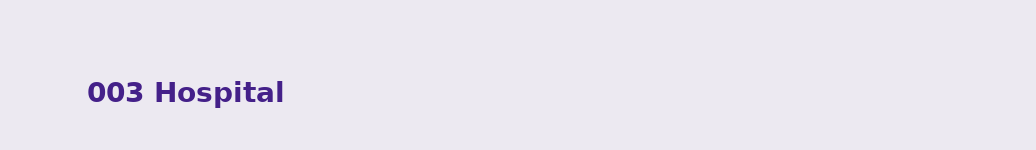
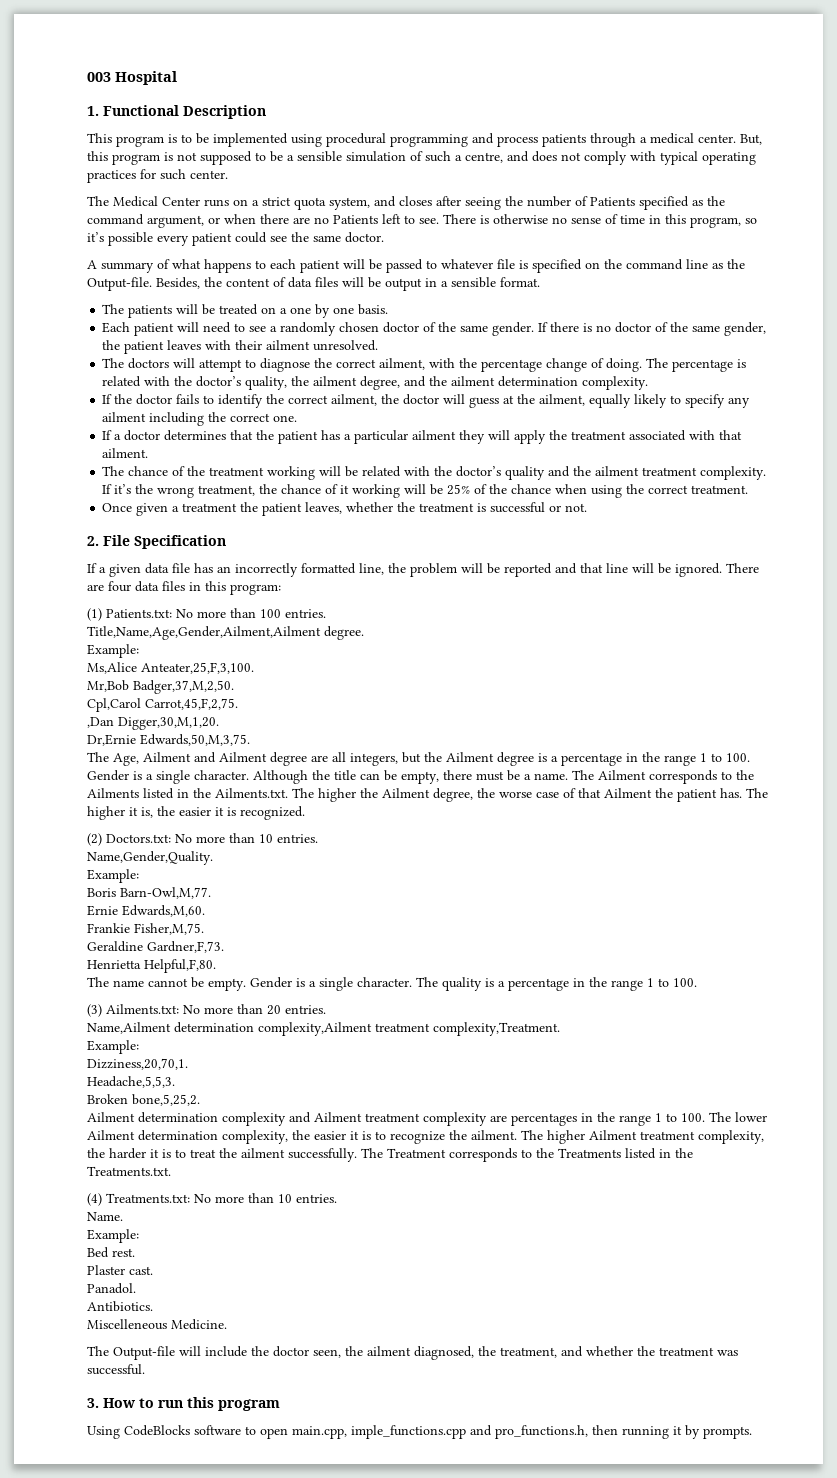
+ 1. Functional Description
+ This program is to be implemented using procedural programming and process patients through a medical center. But, this program is not supposed to be a sensible simulation of such a centre, and does not comply with typical operating practices for such center.
+ The Medical Center runs on a strict quota system, and closes after seeing the number of Patients specified as the command argument, or when there are no Patients left to see. There is otherwise no sense of time in this program, so it’s possible every patient could see the same doctor.
+ A summary of what happens to each patient will be passed to whatever file is specified on the command line as the Output-file. Besides, the content of data files will be output in a sensible format.
+ The patients will be treated on a one by one basis.
+ Each patient will need to see a randomly chosen doctor of the same gender. If there is no doctor of the same gender, the patient leaves with their ailment unresolved.
+ The doctors will attempt to diagnose the correct ailment, with the percentage change of doing. The percentage is related with the doctor’s quality, the ailment degree, and the ailment determination complexity.
+ If the doctor fails to identify the correct ailment, the doctor will guess at the ailment, equally likely to specify any ailment including the correct one.
+ If a doctor determines that the patient has a particular ailment they will apply the treatment associated with that ailment.
+ The chance of the treatment working will be related with the doctor’s quality and the ailment treatment complexity. If it’s the wrong treatment, the chance of it working will be 25% of the chance when using the correct treatment.
+ Once given a treatment the patient leaves, whether the treatment is successful or not.
+ 2. File Specification
+ If a given data file has an incorrectly formatted line, the problem will be reported and that line will be ignored. There are four data files in this program:
+ (1) Patients.txt: No more than 100 entries.
+ Title,Name,Age,Gender,Ailment,Ailment degree.
+ Example:
+ Ms,Alice Anteater,25,F,3,100.
+ Mr,Bob Badger,37,M,2,50.
+ Cpl,Carol Carrot,45,F,2,75.
+ ,Dan Digger,30,M,1,20.
+ Dr,Ernie Edwards,50,M,3,75.
+ The Age, Ailment and Ailment degree are all integers, but the Ailment degree is a percentage in the range 1 to 100. Gender is a single character. Although the title can be empty, there must be a name. The Ailment corresponds to the Ailments listed in the Ailments.txt. The higher the Ailment degree, the worse case of that Ailment the patient has. The higher it is, the easier it is recognized.
+ (2) Doctors.txt: No more than 10 entries.
+ Name,Gender,Quality.
+ Example:
+ Boris Barn-Owl,M,77.
+ Ernie Edwards,M,60.
+ Frankie Fisher,M,75.
+ Geraldine Gardner,F,73.
+ Henrietta Helpful,F,80.
+ The name cannot be empty. Gender is a single character. The quality is a percentage in the range 1 to 100.
+ (3) Ailments.txt: No more than 20 entries.
+ Name,Ailment determination complexity,Ailment treatment complexity,Treatment.
+ Example:
+ Dizziness,20,70,1.
+ Headache,5,5,3.
+ Broken bone,5,25,2.
+ Ailment determination complexity and Ailment treatment complexity are percentages in the range 1 to 100. The lower Ailment determination complexity, the easier it is to recognize the ailment. The higher Ailment treatment complexity, the harder it is to treat the ailment successfully. The Treatment corresponds to the Treatments listed in the Treatments.txt.
+ (4) Treatments.txt: No more than 10 entries.
+ Name.
+ Example:
+ Bed rest.
+ Plaster cast.
+ Panadol.
+ Antibiotics.
+ Miscelleneous Medicine.
+ The Output-file will include the doctor seen, the ailment diagnosed, the treatment, and whether the treatment was successful.
+ 3. How to run this program
+ Using CodeBlocks software to open main.cpp, imple_functions.cpp and pro_functions.h, then running it by prompts.

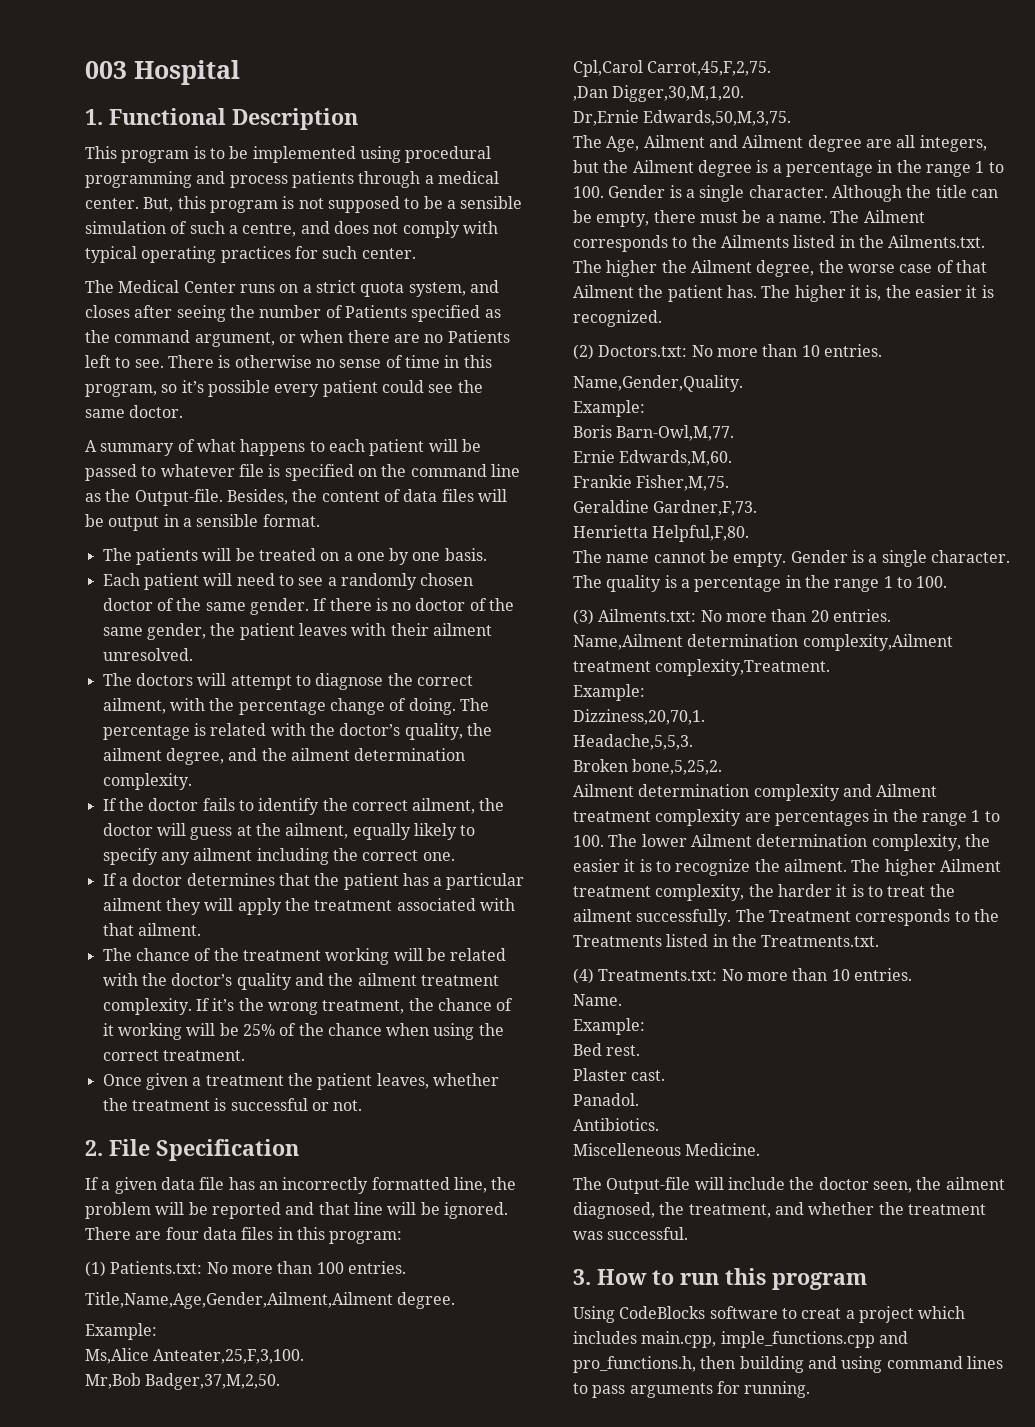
- Using CodeBlocks software to open main.cpp, imple_functions.cpp and pro_functions.h, then running it by prompts.
+ Using CodeBlocks software to creat a project which includes main.cpp, imple_functions.cpp and pro_functions.h, then building and using command lines to pass arguments for running.

